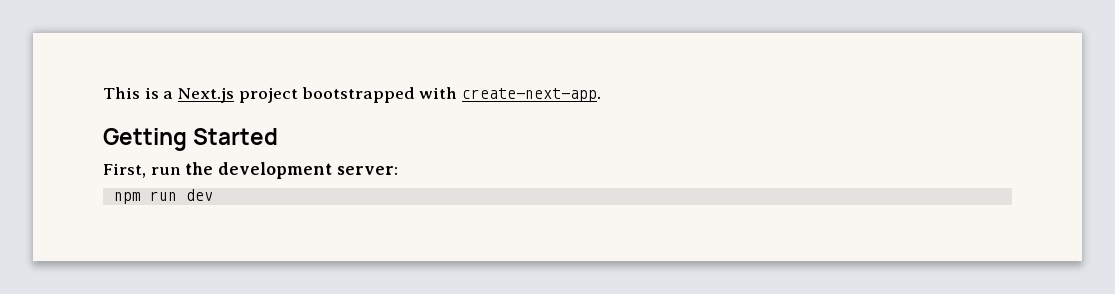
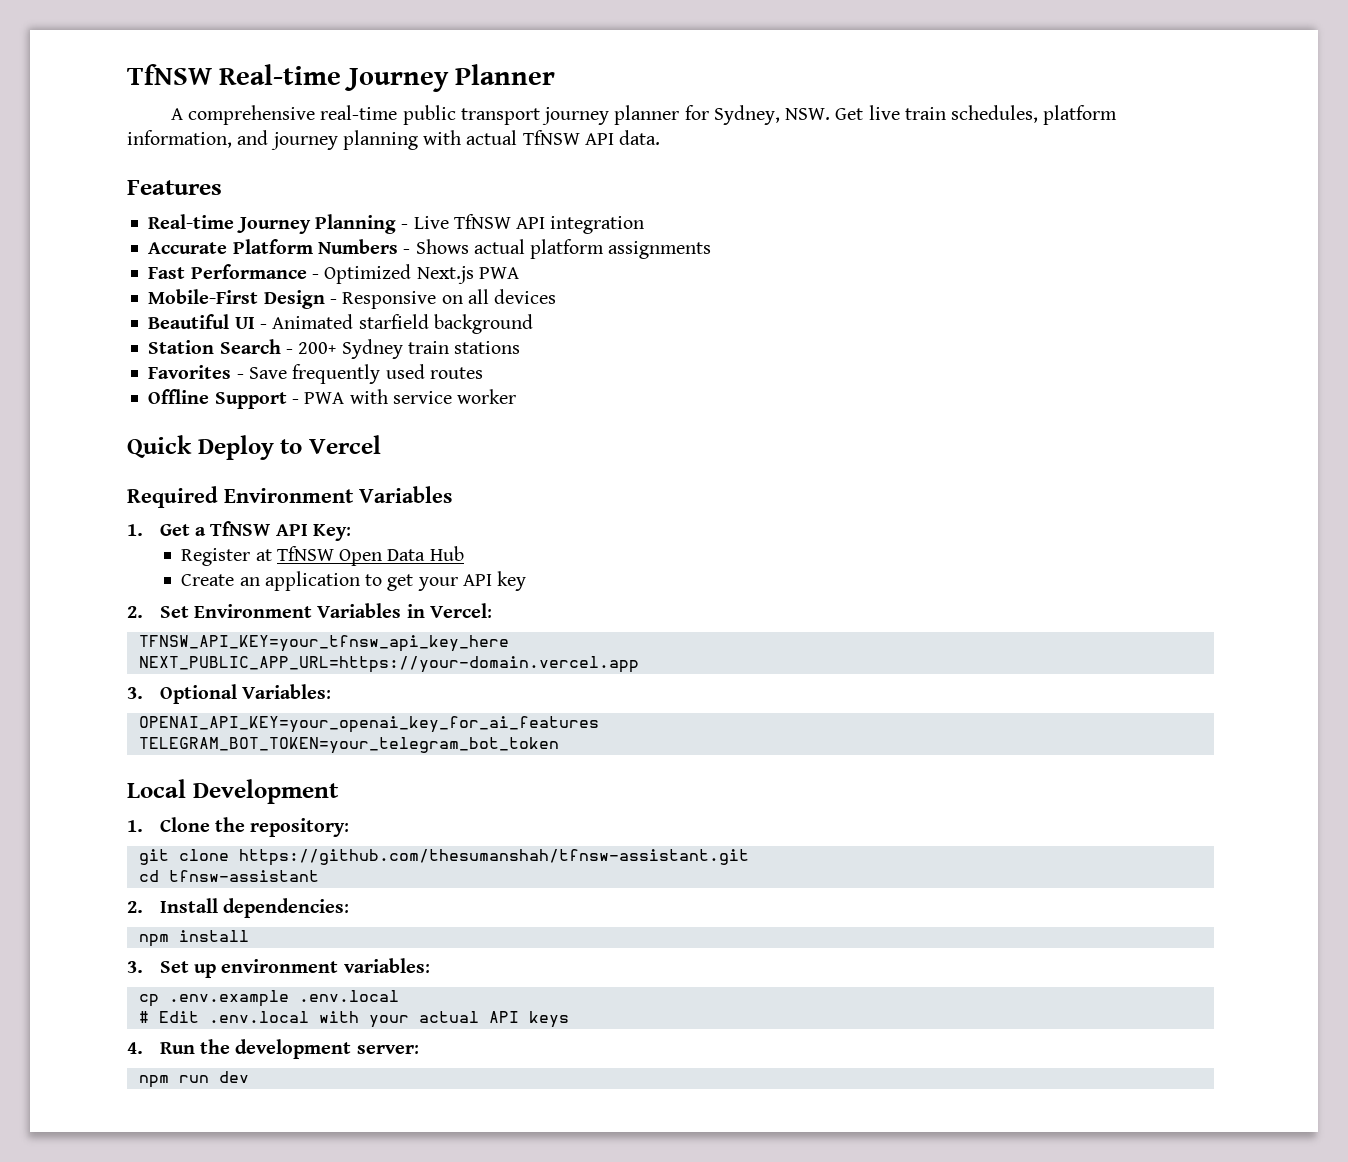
- This is a Next.js project bootstrapped with create-next-app.
- Getting Started
- First, run the development server:
+ TfNSW Real-time Journey Planner
+ A comprehensive real-time public transport journey planner for Sydney, NSW. Get live train schedules, platform information, and journey planning with actual TfNSW API data.
+ Features
+ Real-time Journey Planning - Live TfNSW API integration
+ Accurate Platform Numbers - Shows actual platform assignments
+ Fast Performance - Optimized Next.js PWA
+ Mobile-First Design - Responsive on all devices
+ Beautiful UI - Animated starfield background
+ Station Search - 200+ Sydney train stations
+ Favorites - Save frequently used routes
+ Offline Support - PWA with service worker
+ Quick Deploy to Vercel
+ Required Environment Variables
+ 1. Get a TfNSW API Key:
+ Register at TfNSW Open Data Hub
+ Create an application to get your API key
+ 2. Set Environment Variables in Vercel:
+ TFNSW_API_KEY=your_tfnsw_api_key_here
+ NEXT_PUBLIC_APP_URL=https://your-domain.vercel.app
+ 3. Optional Variables:
+ OPENAI_API_KEY=your_openai_key_for_ai_features
+ TELEGRAM_BOT_TOKEN=your_telegram_bot_token
+ Local Development
+ 1. Clone the repository:
+ git clone https://github.com/thesumanshah/tfnsw-assistant.git
+ cd tfnsw-assistant
+ 2. Install dependencies:
+ npm install
+ 3. Set up environment variables:
+ cp .env.example .env.local
+ # Edit .env.local with your actual API keys
+ 4. Run the development server:

